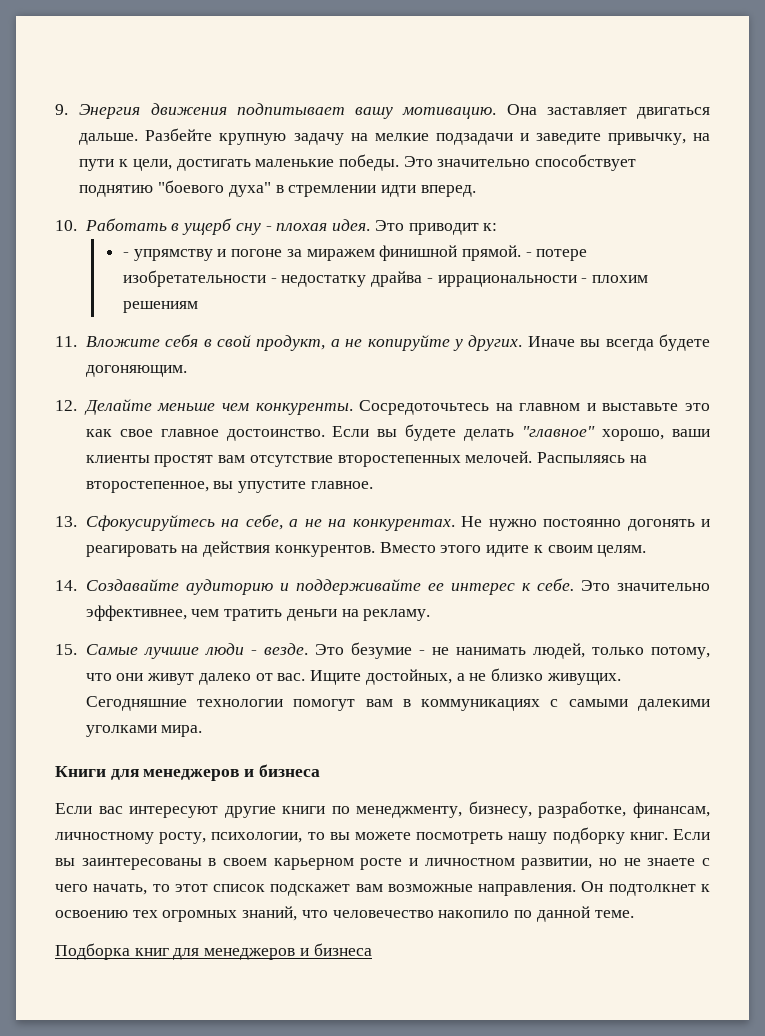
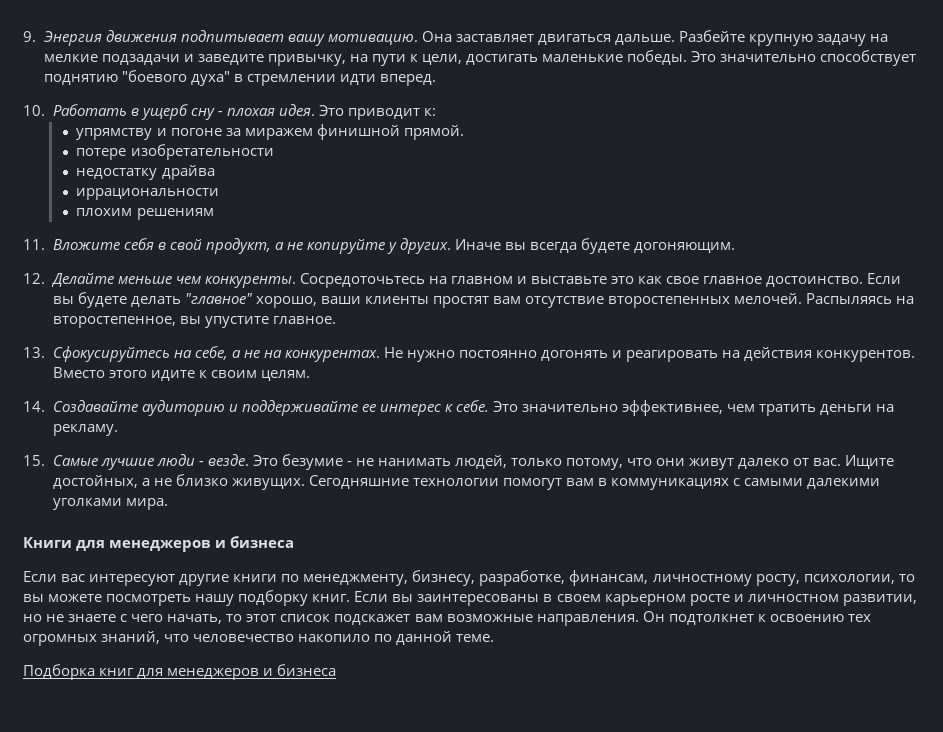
- - упрямству и погоне за миражем финишной прямой. - потере изобретательности - недостатку драйва - иррациональности - плохим решениям
+ упрямству и погоне за миражем финишной прямой.
+ потере изобретательности
+ недостатку драйва
+ иррациональности
+ плохим решениям

